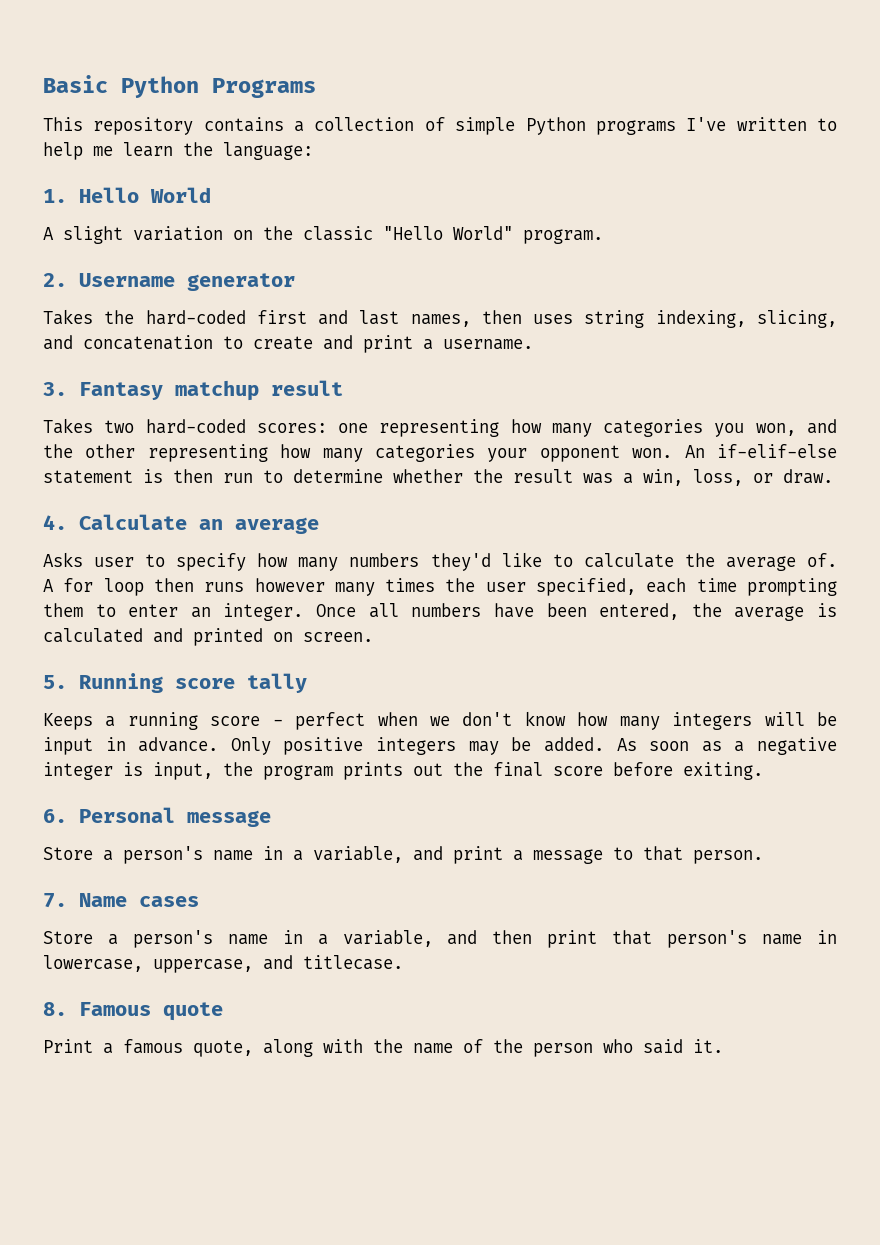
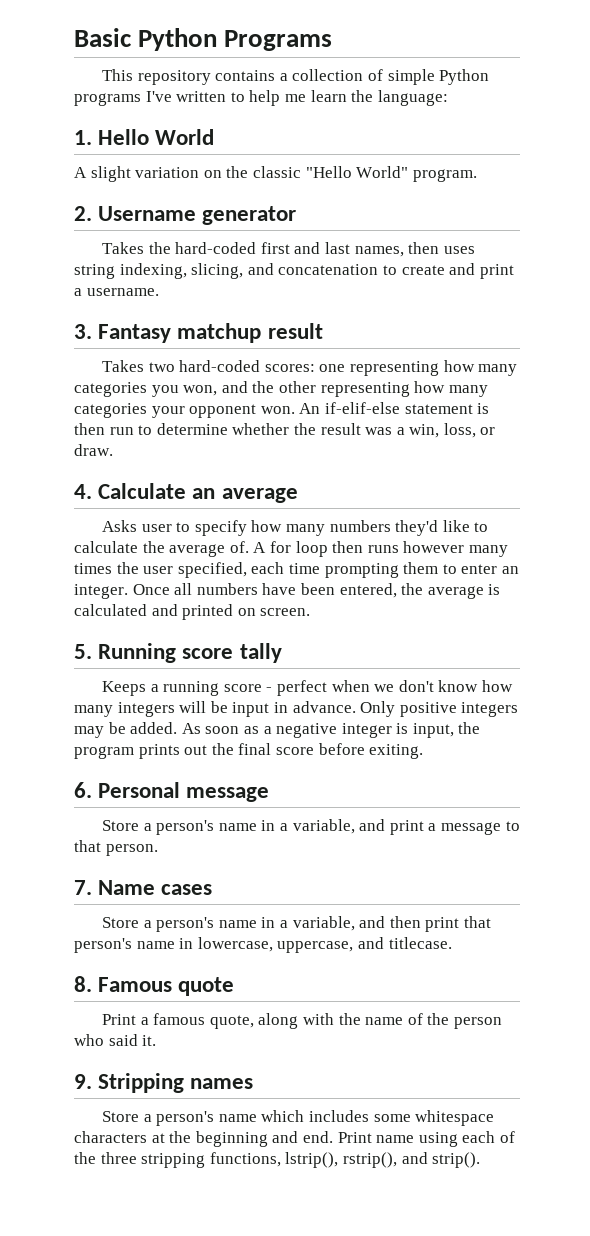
+ 9. Stripping names
+ Store a person's name which includes some whitespace characters at the beginning and end. Print name using each of the three stripping functions, lstrip(), rstrip(), and strip().

